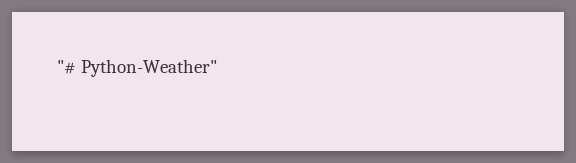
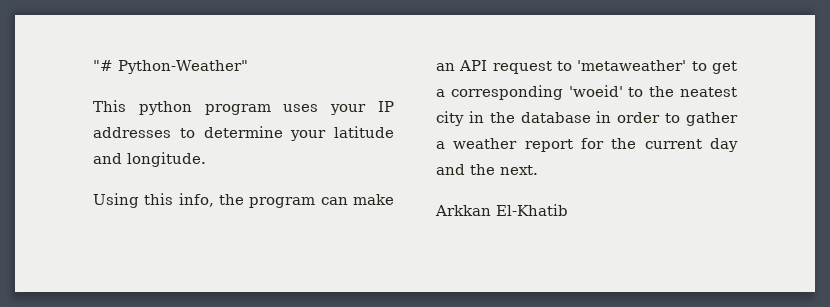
+ This python program uses your IP addresses to determine your latitude and longitude.
+ Using this info, the program can make an API request to 'metaweather' to get a corresponding 'woeid' to the neatest city in the database in order to gather a weather report for the current day and the next.
+ Arkkan El-Khatib

